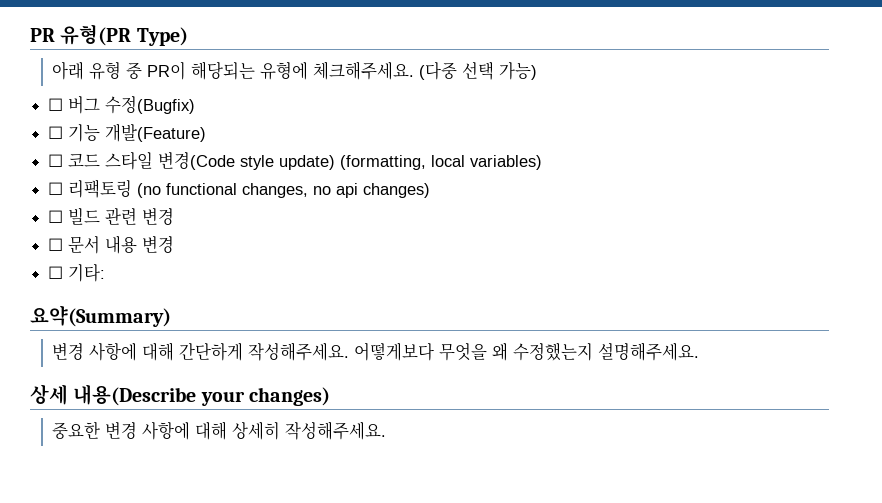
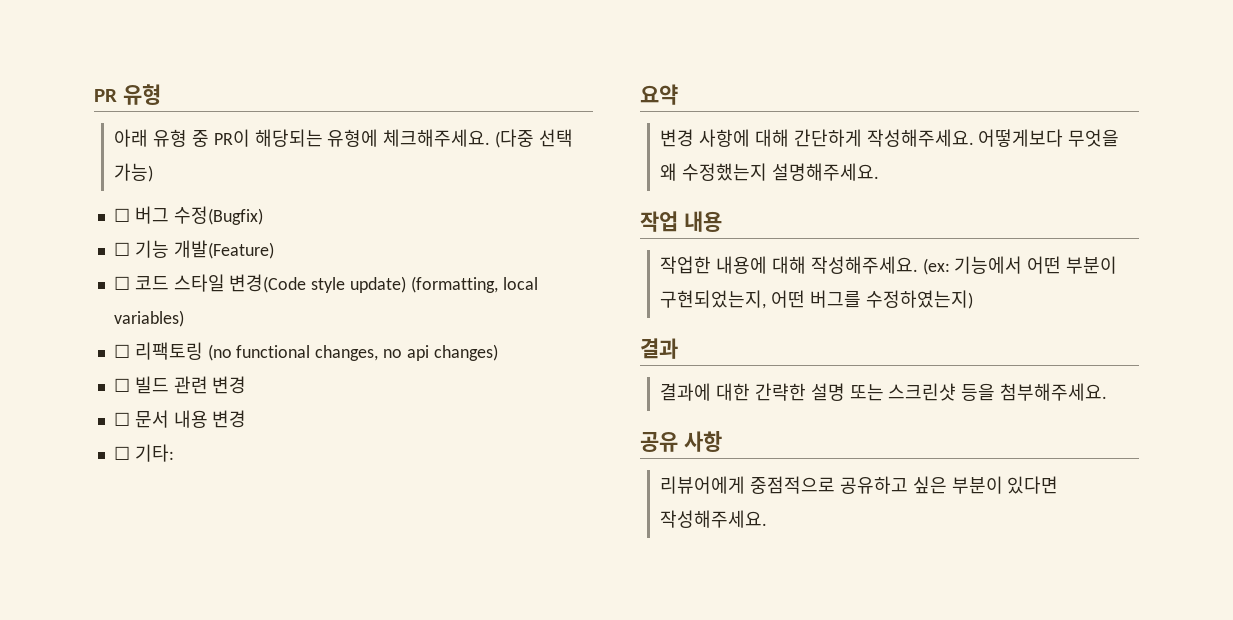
- PR 유형(PR Type)
+ PR 유형
- 요약(Summary)
+ 요약
- 상세 내용(Describe your changes)
- 중요한 변경 사항에 대해 상세히 작성해주세요.
+ 작업 내용
+ 작업한 내용에 대해 작성해주세요. (ex: 기능에서 어떤 부분이 구현되었는지, 어떤 버그를 수정하였는지)
+ 결과
+ 결과에 대한 간략한 설명 또는 스크린샷 등을 첨부해주세요.
+ 공유 사항
+ 리뷰어에게 중점적으로 공유하고 싶은 부분이 있다면 작성해주세요.

